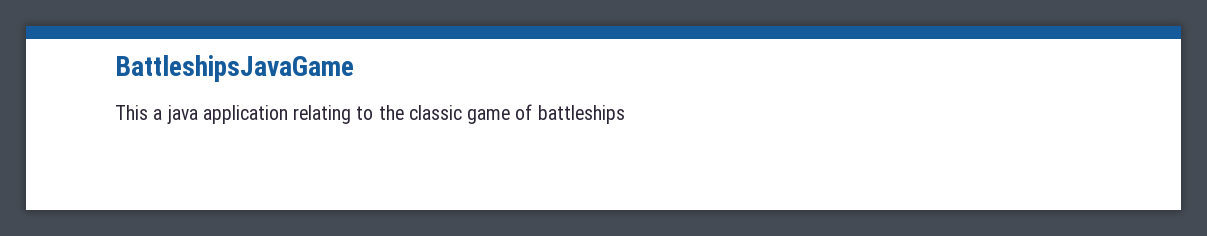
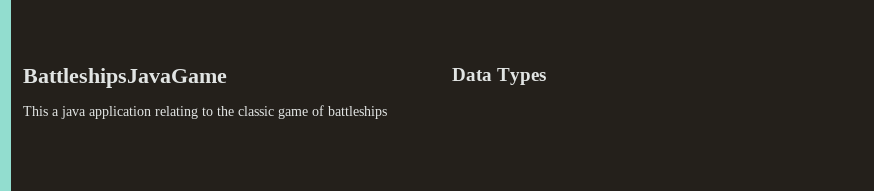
+ Data Types

